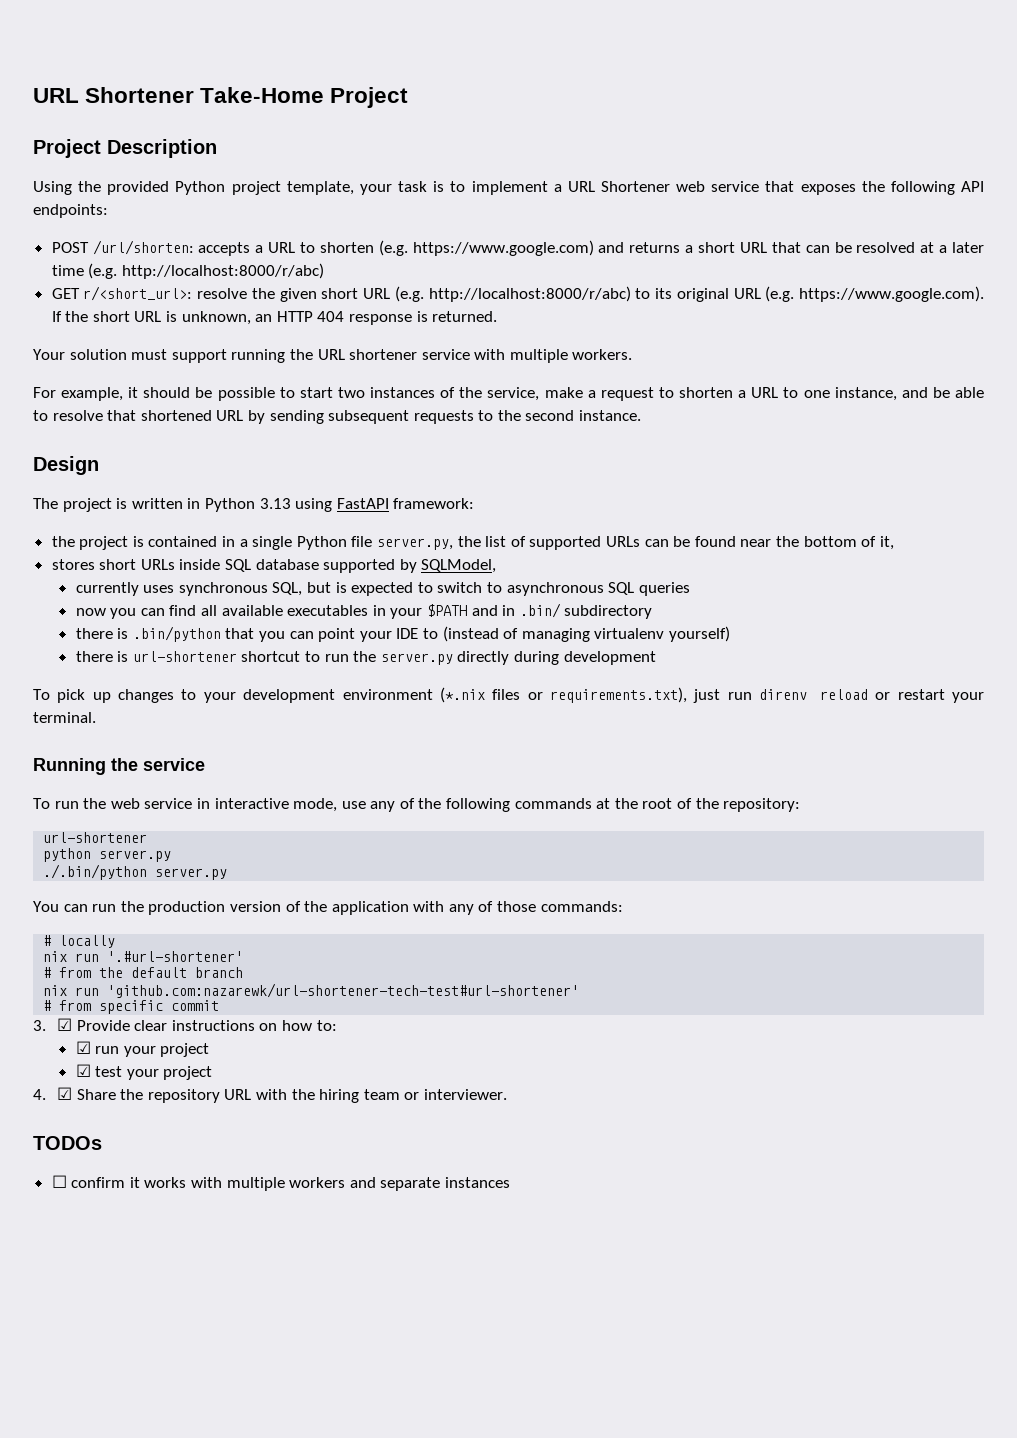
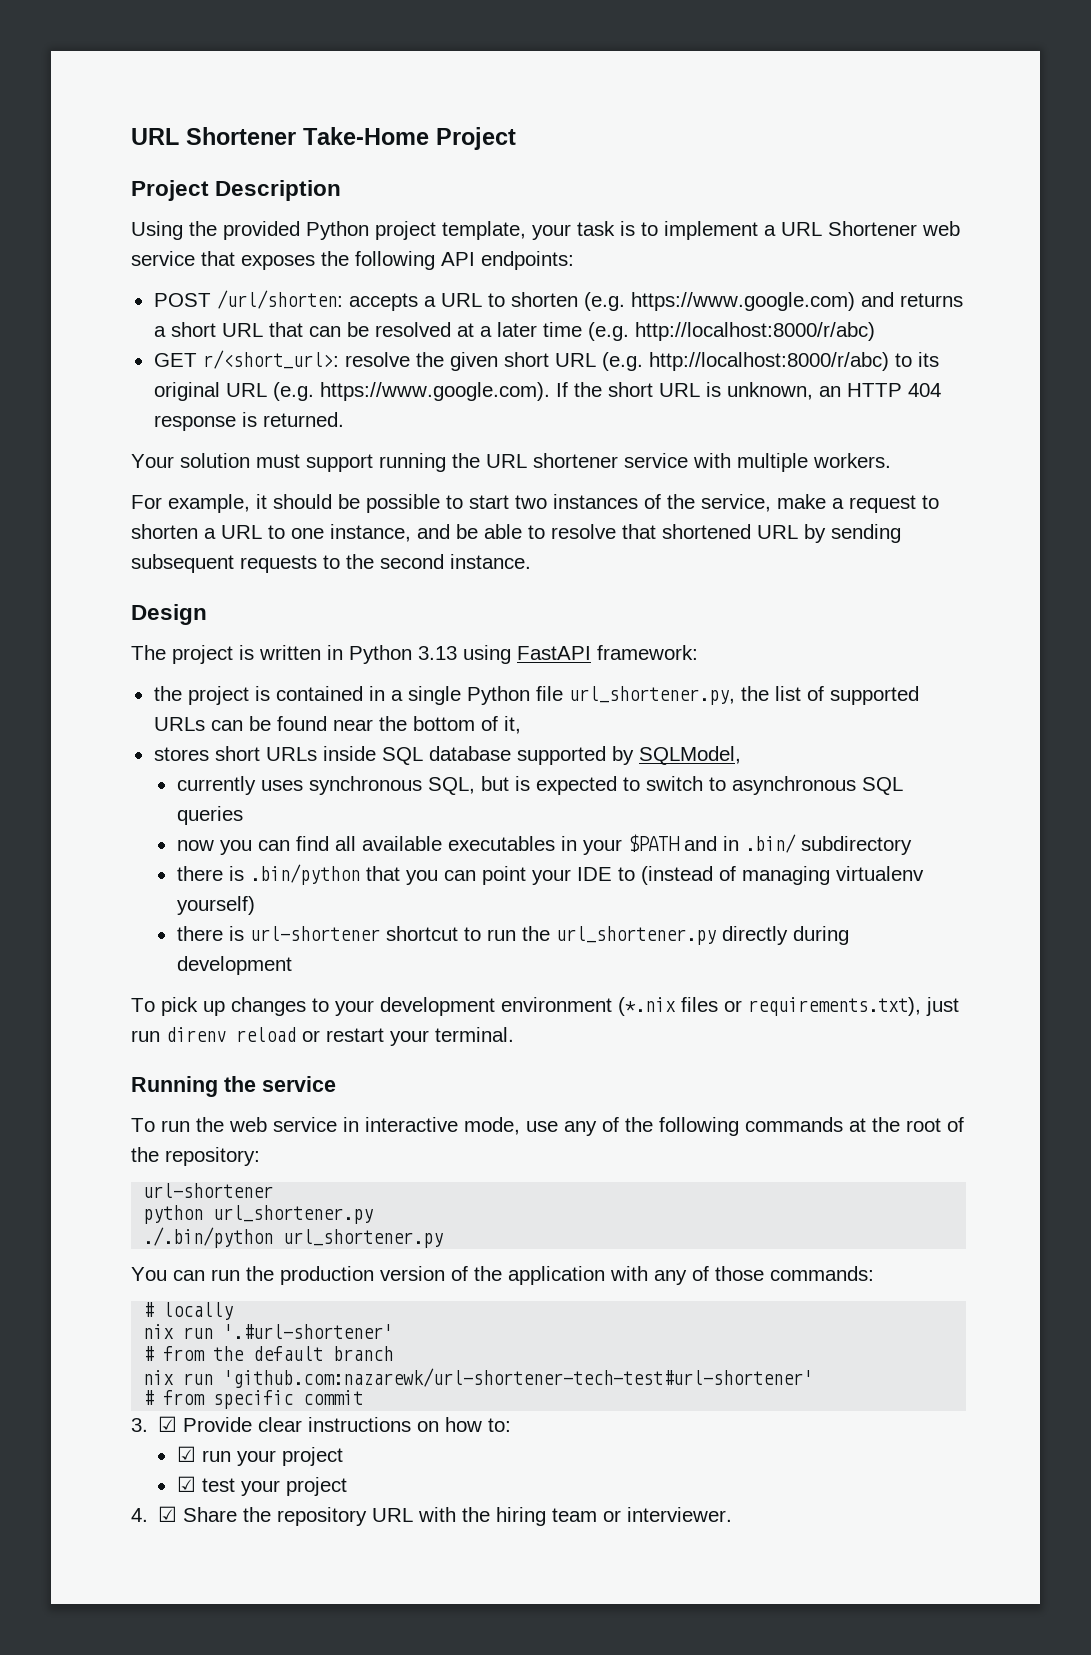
- the project is contained in a single Python file server.py, the list of supported URLs can be found near the bottom of it,
+ the project is contained in a single Python file url_shortener.py, the list of supported URLs can be found near the bottom of it,
- there is url-shortener shortcut to run the server.py directly during development
+ there is url-shortener shortcut to run the url_shortener.py directly during development
- python server.py
+ python url_shortener.py
- ./.bin/python server.py
+ ./.bin/python url_shortener.py
- TODOs
- ☐ confirm it works with multiple workers and separate instances

